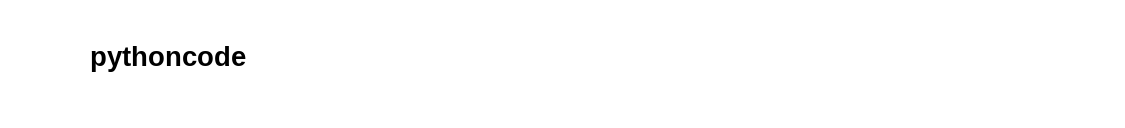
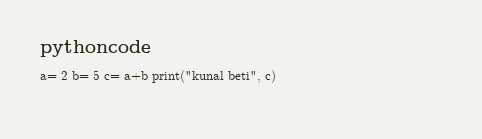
+ a= 2 b= 5 c= a+b print("kunal beti", c)

